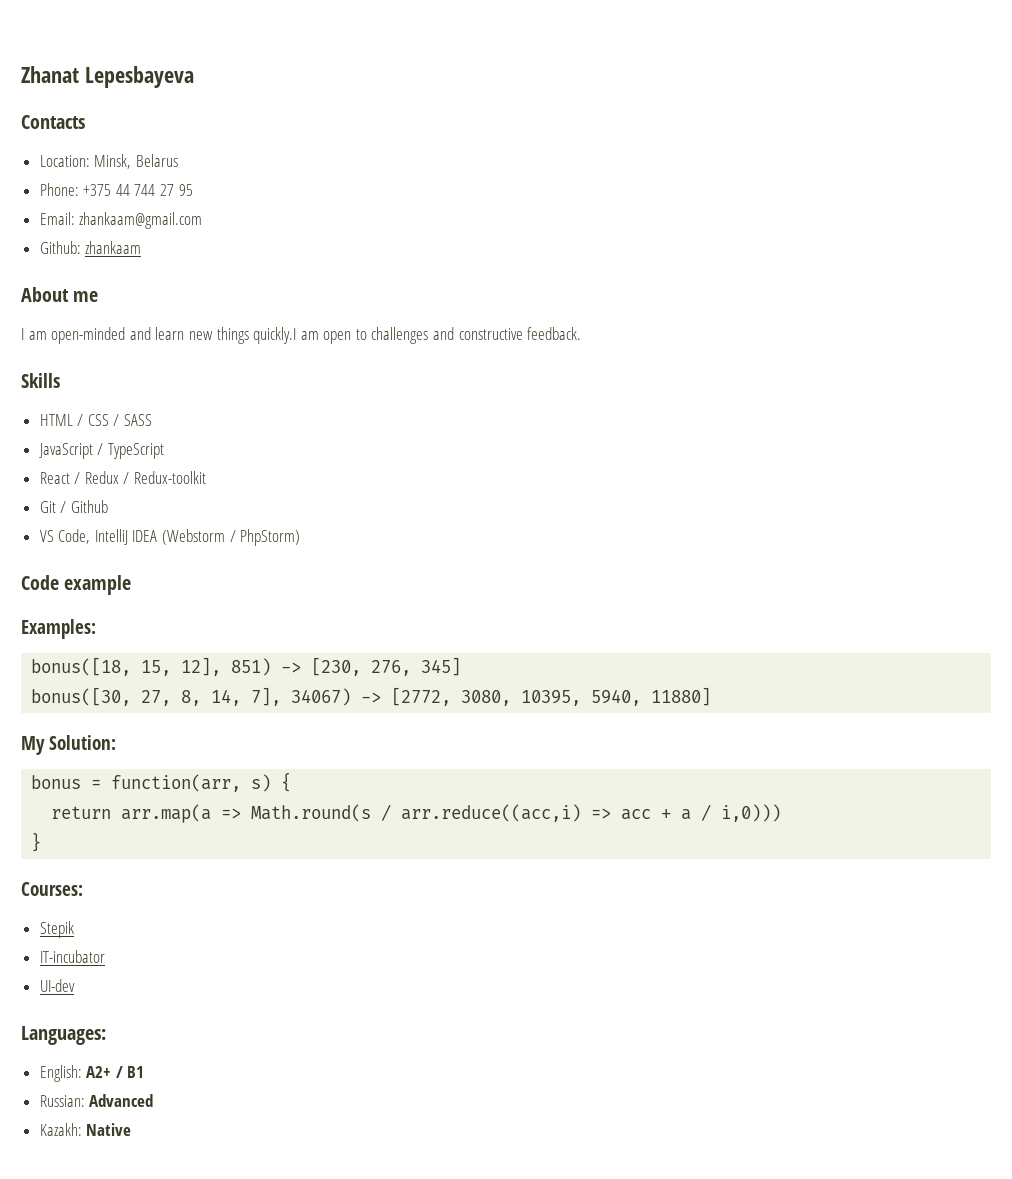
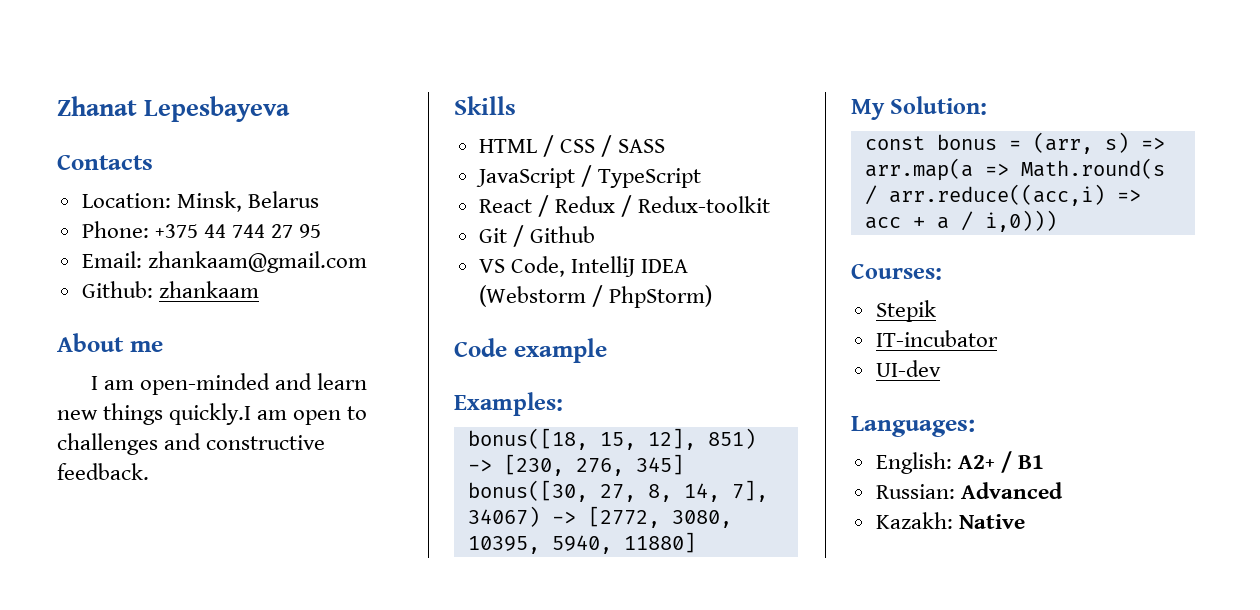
- bonus = function(arr, s) {
- return arr.map(a => Math.round(s / arr.reduce((acc,i) => acc + a / i,0)))
+ const bonus = (arr, s) => arr.map(a => Math.round(s / arr.reduce((acc,i) => acc + a / i,0)))
- }

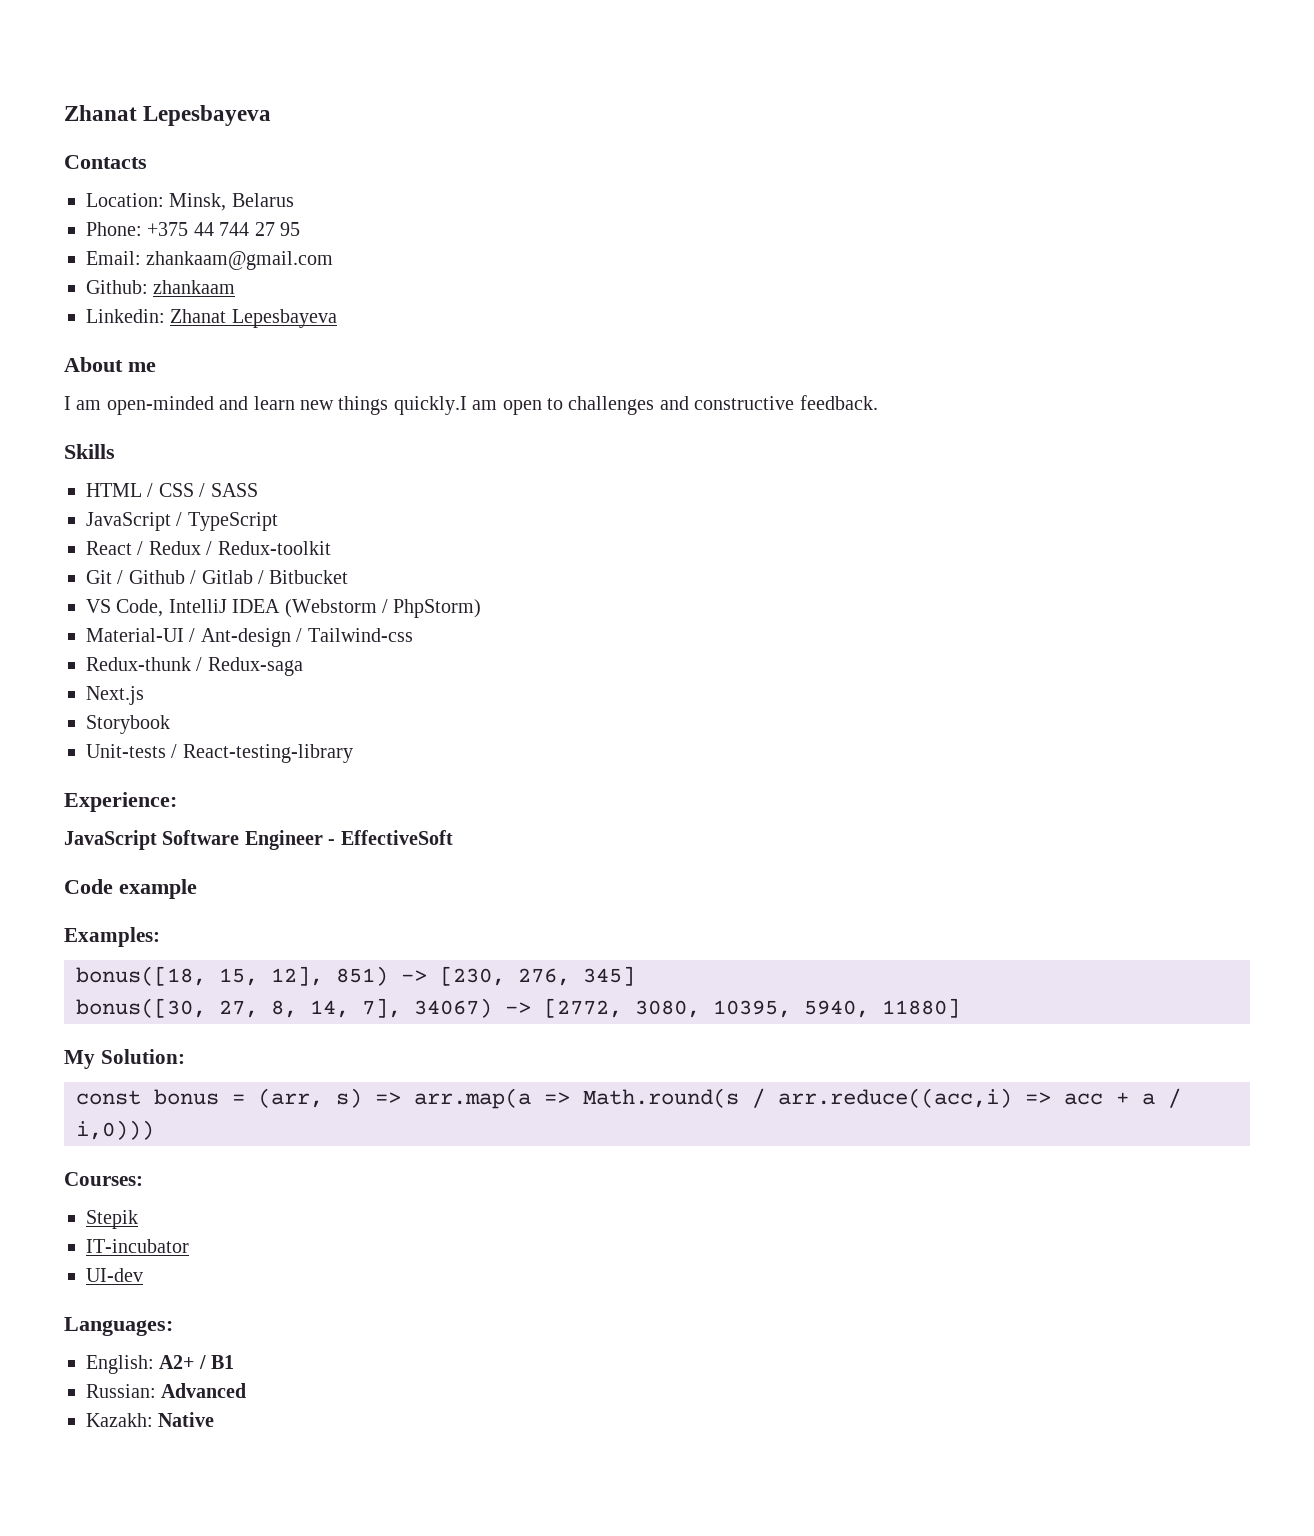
+ Linkedin: Zhanat Lepesbayeva
- Git / Github
+ Git / Github / Gitlab / Bitbucket
+ Material-UI / Ant-design / Tailwind-css
+ Redux-thunk / Redux-saga
+ Next.js
+ Storybook
+ Unit-tests / React-testing-library
+ Experience:
+ JavaScript Software Engineer - EffectiveSoft

